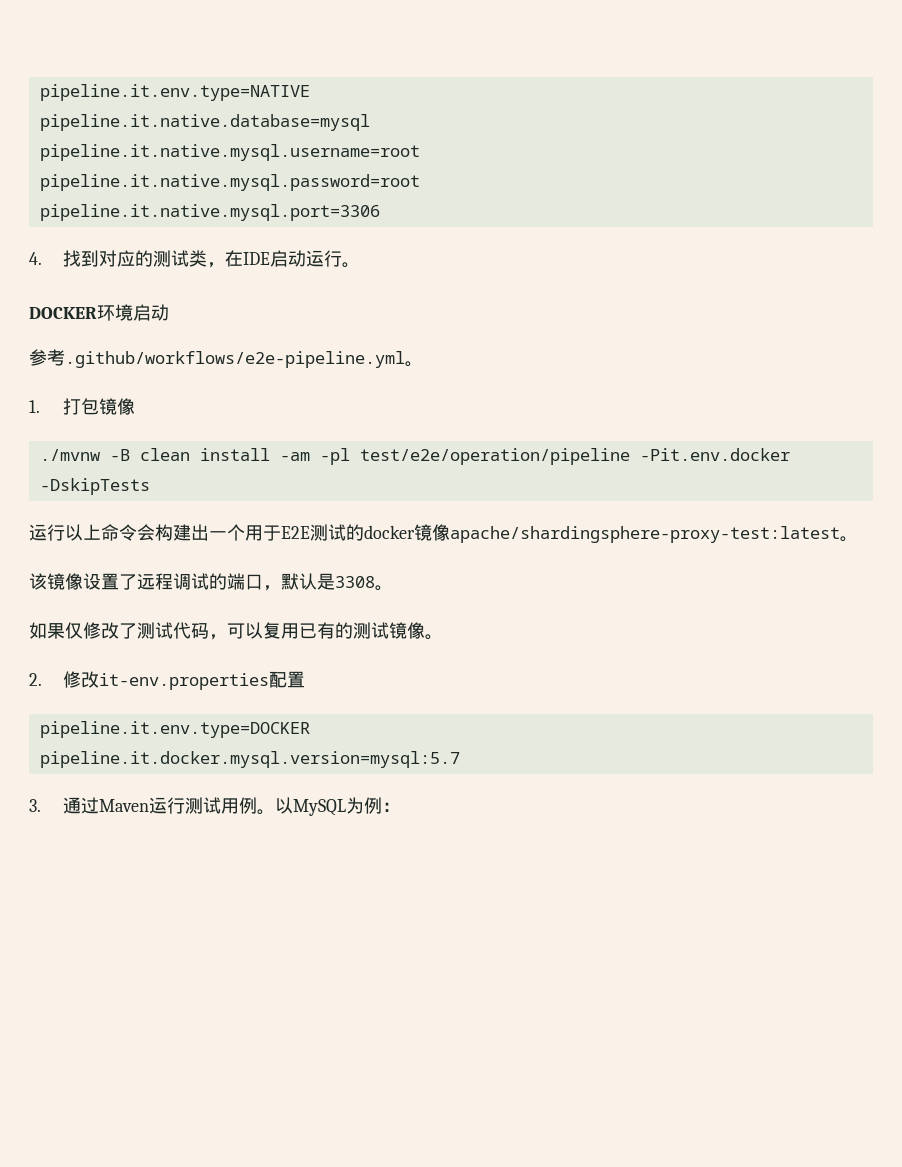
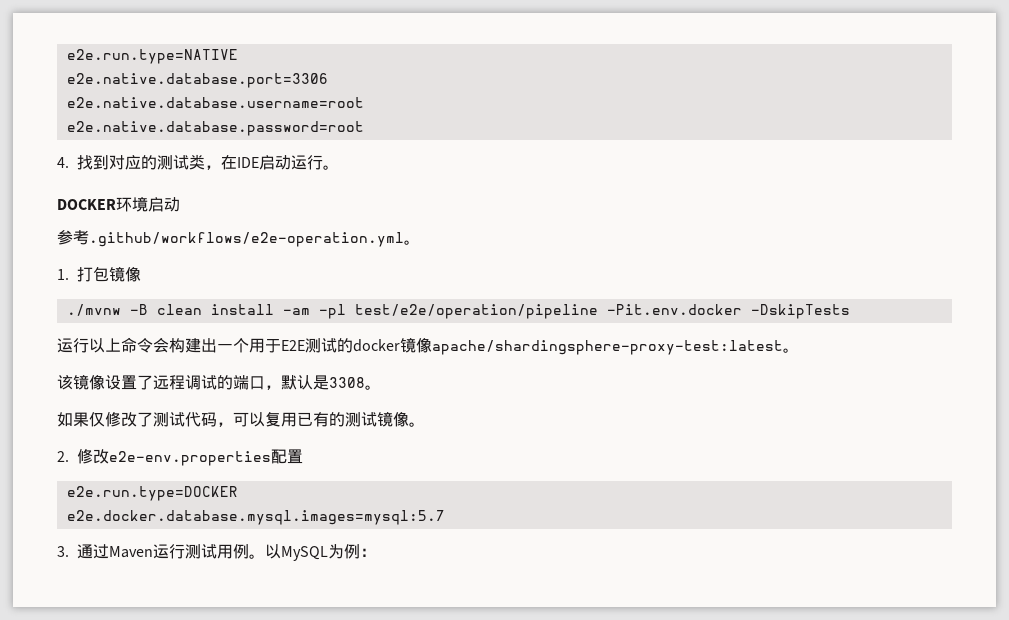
- pipeline.it.env.type=NATIVE
- pipeline.it.native.database=mysql
- pipeline.it.native.mysql.username=root
- pipeline.it.native.mysql.password=root
- pipeline.it.native.mysql.port=3306
+ e2e.run.type=NATIVE
+ e2e.native.database.port=3306
+ e2e.native.database.username=root
+ e2e.native.database.password=root
- 参考.github/workflows/e2e-pipeline.yml。
+ 参考.github/workflows/e2e-operation.yml。
- 2.修改it-env.properties配置
+ 2.修改e2e-env.properties配置
- pipeline.it.env.type=DOCKER
- pipeline.it.docker.mysql.version=mysql:5.7
+ e2e.run.type=DOCKER
+ e2e.docker.database.mysql.images=mysql:5.7

